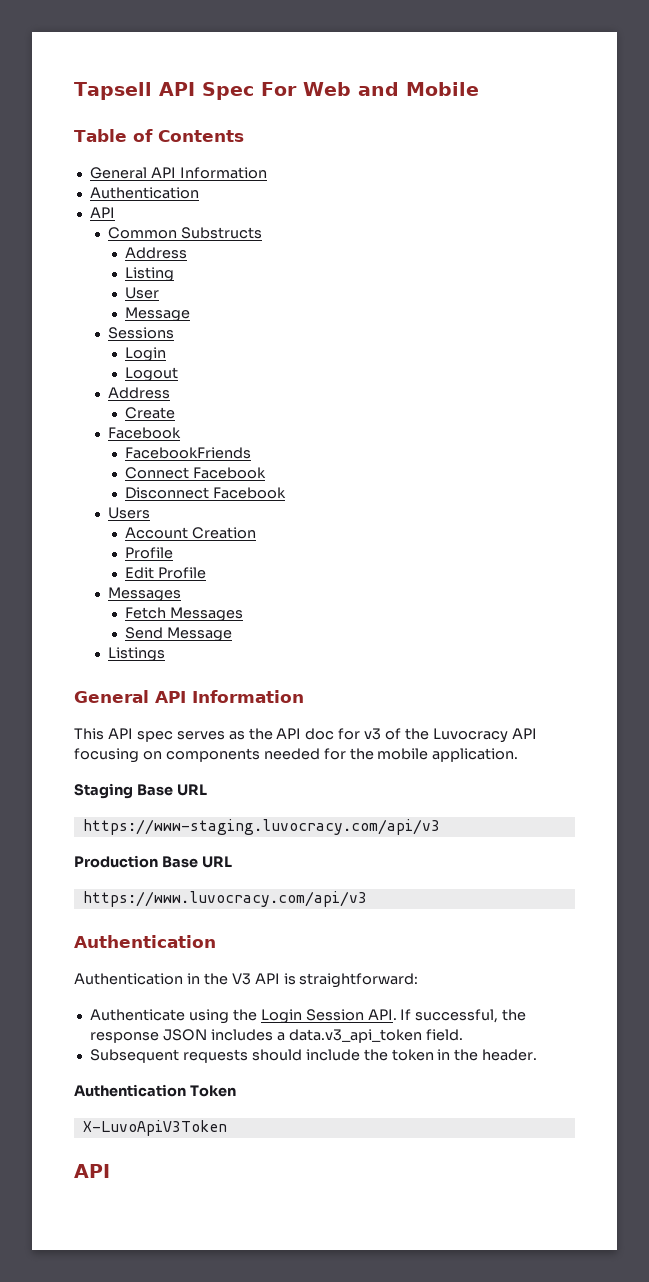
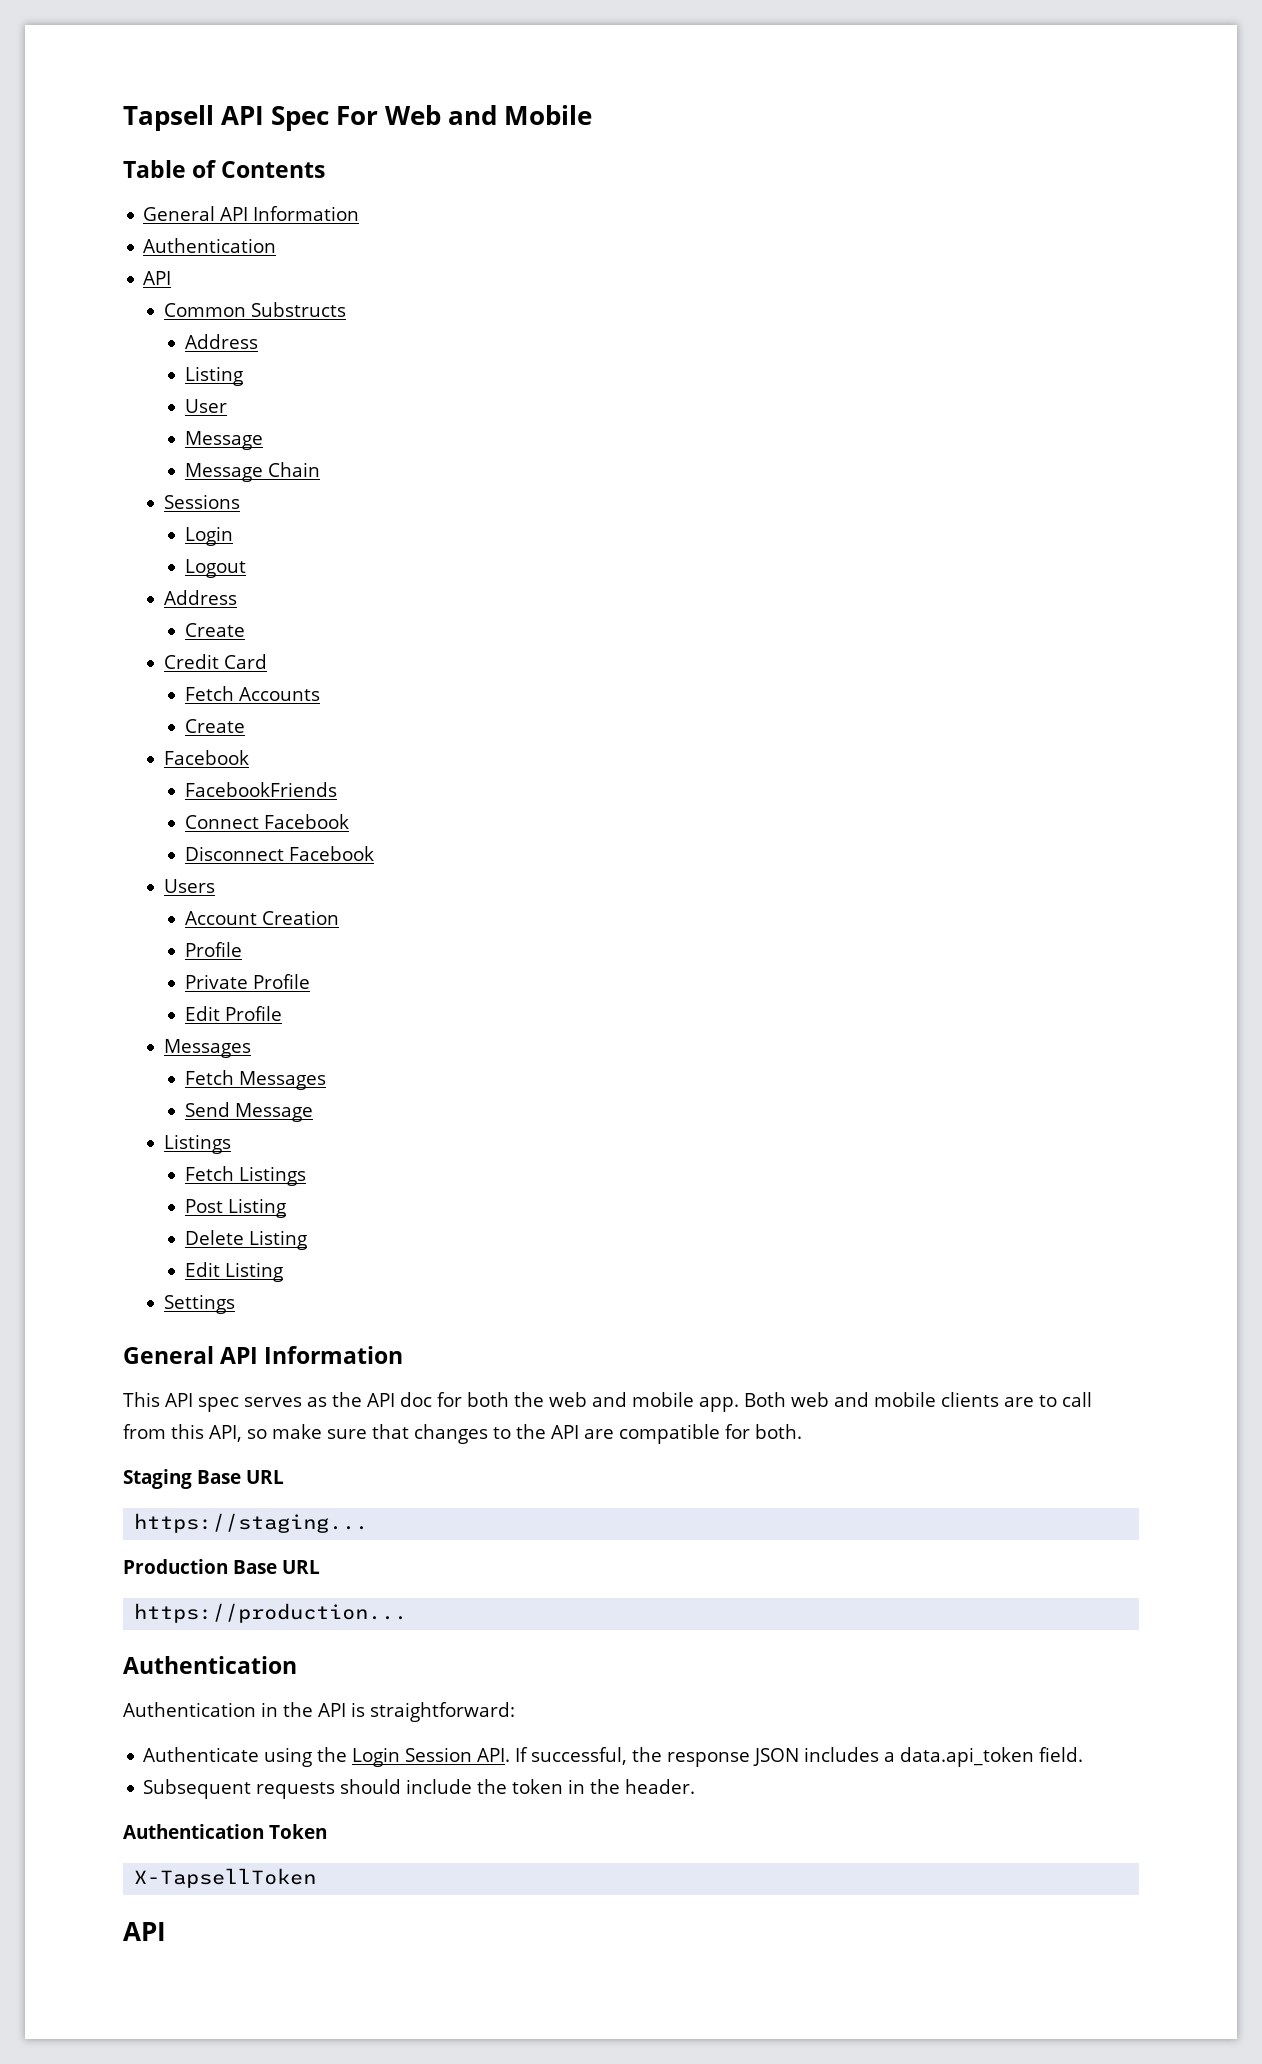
+ Message Chain
+ Credit Card
+ Fetch Accounts
+ Create
+ Private Profile
+ Fetch Listings
+ Post Listing
+ Delete Listing
+ Edit Listing
+ Settings
- This API spec serves as the API doc for v3 of the Luvocracy API focusing on components needed for the mobile application.
+ This API spec serves as the API doc for both the web and mobile app. Both web and mobile clients are to call from this API, so make sure that changes to the API are compatible for both.
- https://www-staging.luvocracy.com/api/v3
+ https://staging...
- https://www.luvocracy.com/api/v3
+ https://production...
- Authentication in the V3 API is straightforward:
+ Authentication in the API is straightforward:
- Authenticate using the Login Session API. If successful, the response JSON includes a data.v3_api_token field.
+ Authenticate using the Login Session API. If successful, the response JSON includes a data.api_token field.
- X-LuvoApiV3Token
+ X-TapsellToken

